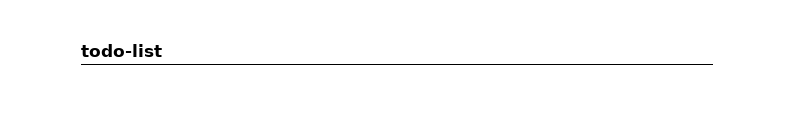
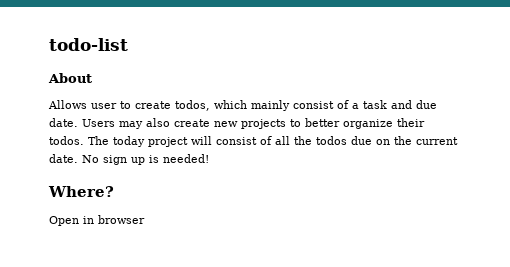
+ About
+ Allows user to create todos, which mainly consist of a task and due date. Users may also create new projects to better organize their todos. The today project will consist of all the todos due on the current date. No sign up is needed!
+ Where?
+ Open in browser

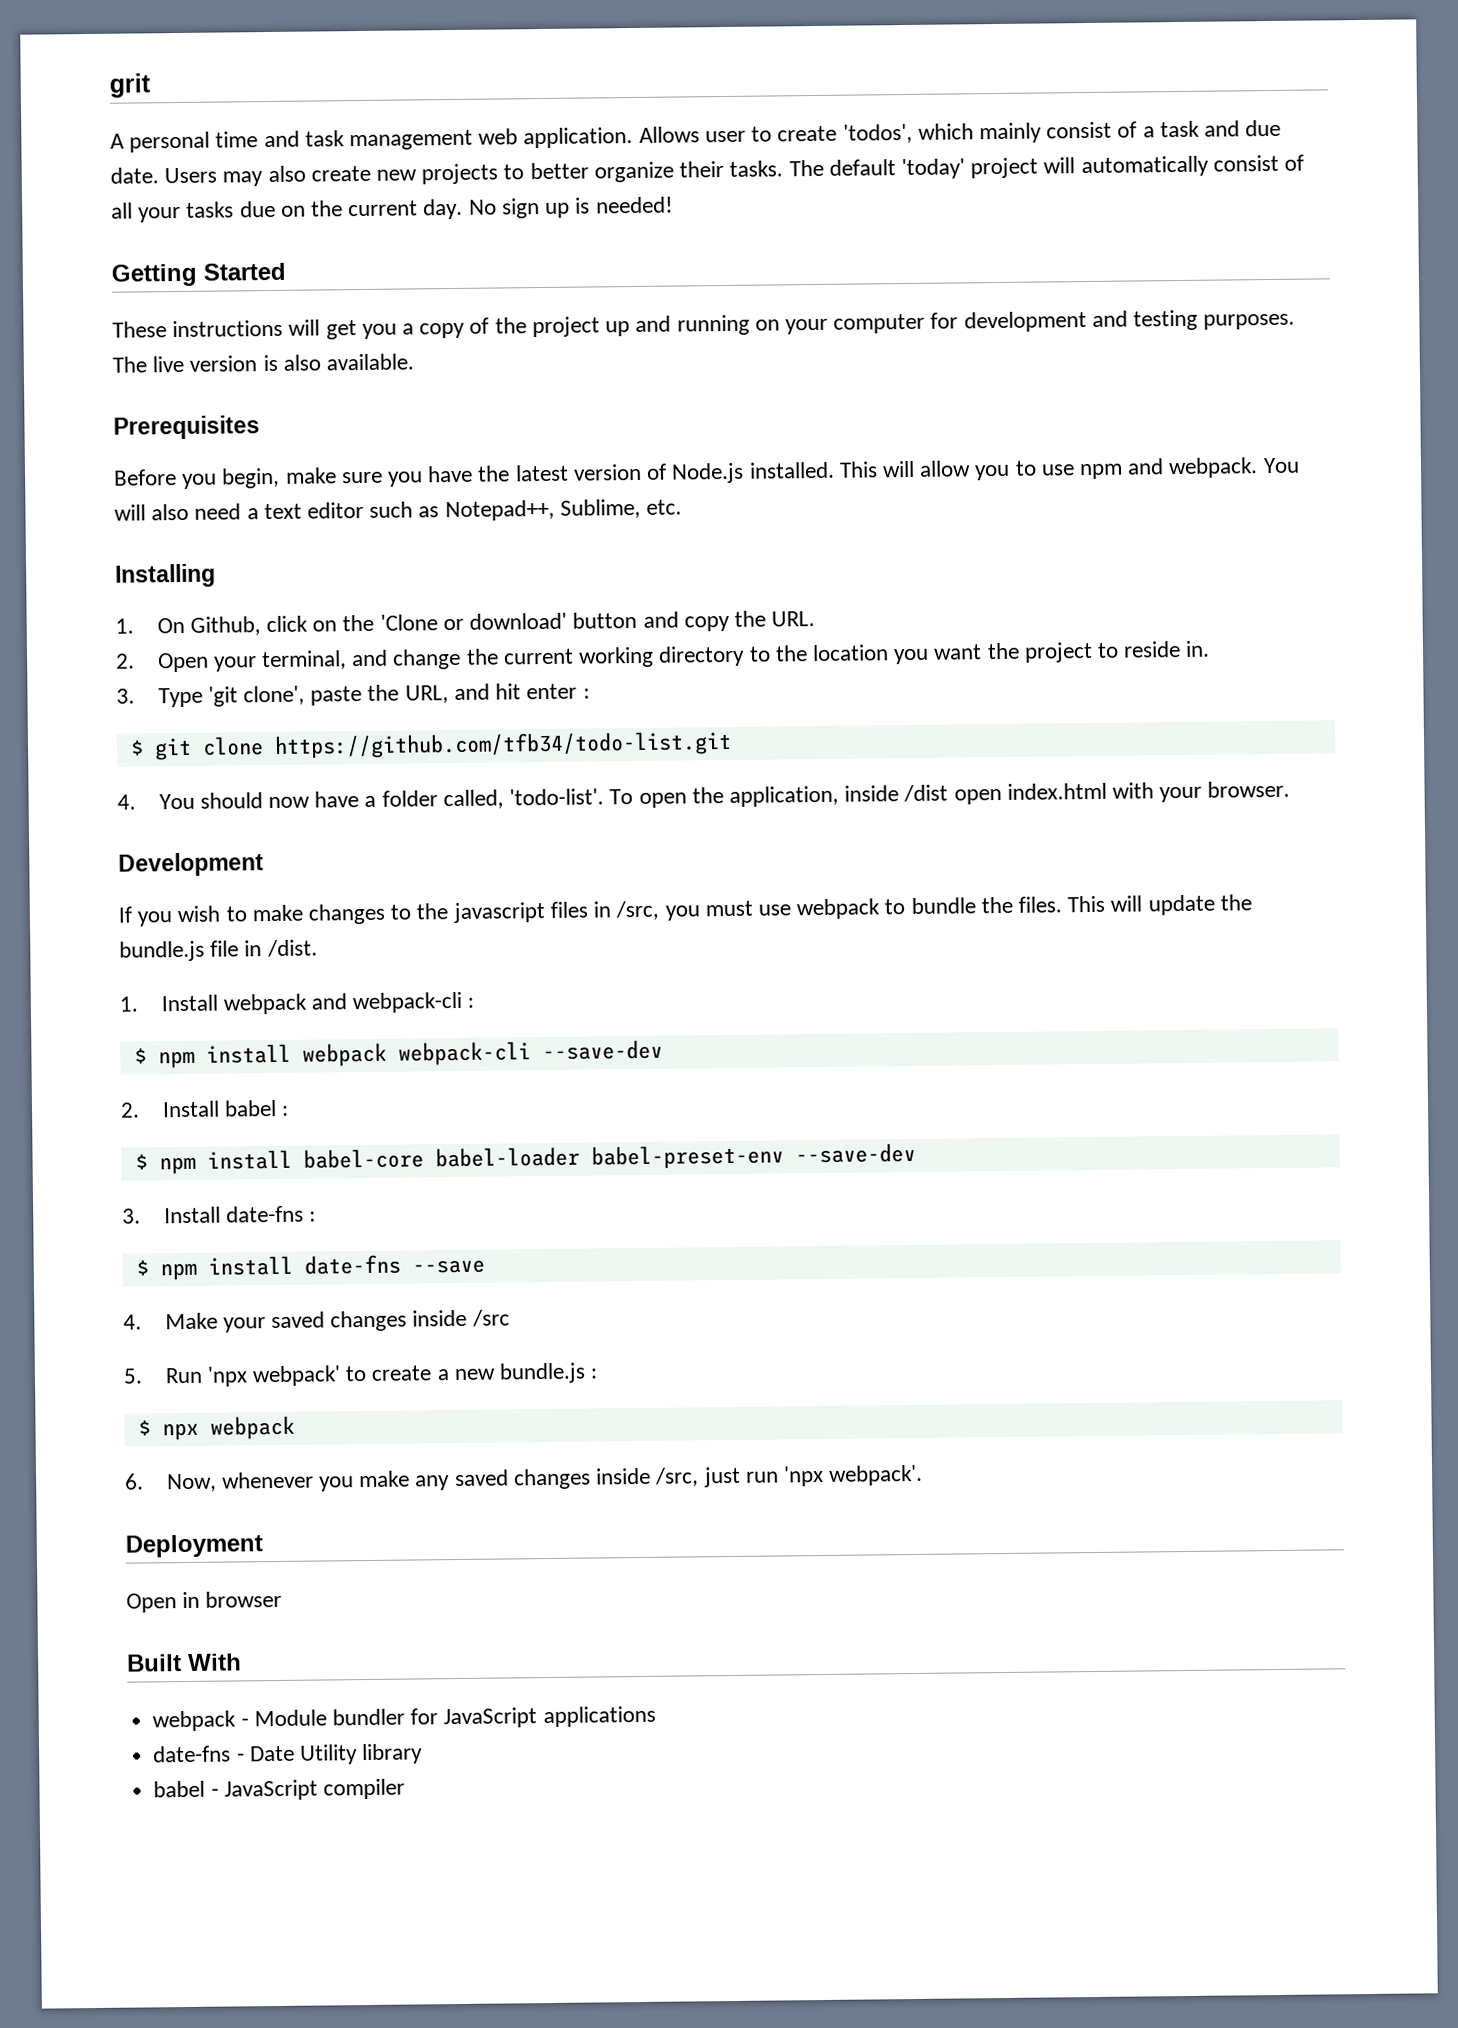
- todo-list
- About
- Allows user to create todos, which mainly consist of a task and due date.
+ grit
+ A personal time and task management web application. Allows user to create 'todos', which mainly consist of a task and due date.
- Users may also create new projects to better organize their todos. The today project will consist of all the todos due on the current date.
+ Users may also create new projects to better organize their tasks. The default 'today' project will automatically consist of all your tasks due on the current day.
- Where?
+ Getting Started
+ These instructions will get you a copy of the project up and running on your computer for development and testing purposes. The live version is also available.
+ Prerequisites
+ Before you begin, make sure you have the latest version of Node.js installed. This will allow you to use npm and webpack. You will also need a text editor such as Notepad++, Sublime, etc.
+ Installing
+ 1. On Github, click on the 'Clone or download' button and copy the URL.
+ 2. Open your terminal, and change the current working directory to the location you want the project to reside in.
+ 3. Type 'git clone', paste the URL, and hit enter :
+ $ git clone https://github.com/tfb34/todo-list.git
+ 4. You should now have a folder called, 'todo-list'. To open the application, inside /dist open index.html with your browser.
+ Development
+ If you wish to make changes to the javascript files in /src, you must use webpack to bundle the files. This will update the bundle.js file in /dist.
+ 1. Install webpack and webpack-cli :
+ $ npm install webpack webpack-cli --save-dev
+ 2. Install babel :
+ $ npm install babel-core babel-loader babel-preset-env --save-dev
+ 3. Install date-fns :
+ $ npm install date-fns --save
+ 4. Make your saved changes inside /src
+ 5. Run 'npx webpack' to create a new bundle.js :
+ $ npx webpack
+ 6. Now, whenever you make any saved changes inside /src, just run 'npx webpack'.
+ Deployment
  Open in browser
+ Built With
+ webpack - Module bundler for JavaScript applications
+ date-fns - Date Utility library
+ babel - JavaScript compiler

